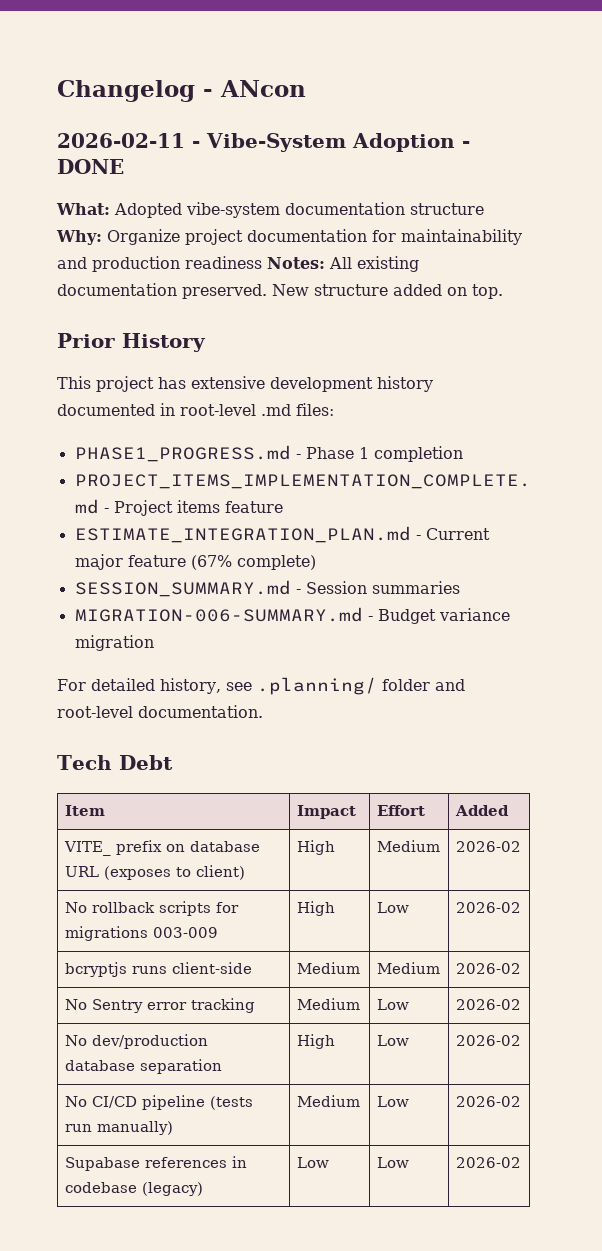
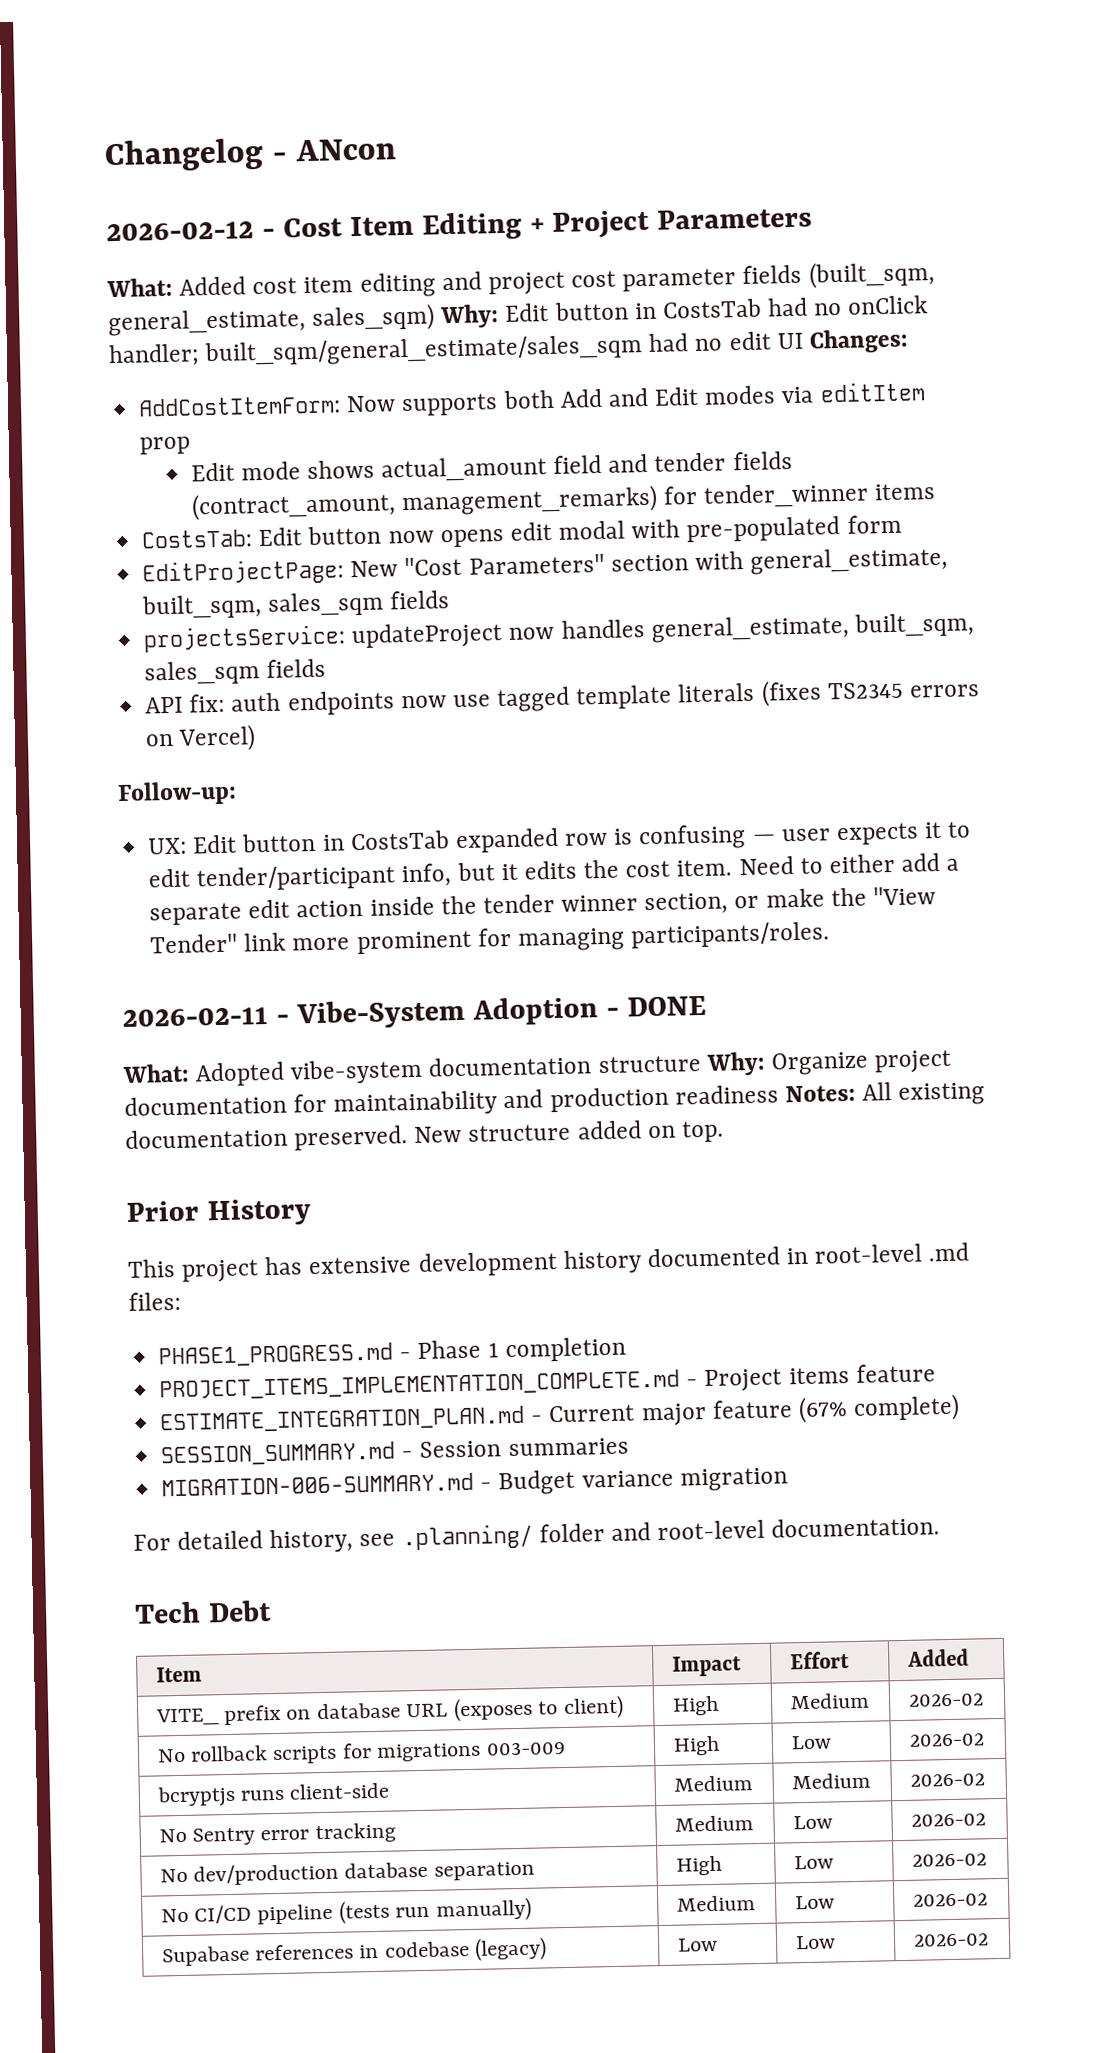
+ 2026-02-12 - Cost Item Editing + Project Parameters
+ What: Added cost item editing and project cost parameter fields (built_sqm, general_estimate, sales_sqm) Why: Edit button in CostsTab had no onClick handler; built_sqm/general_estimate/sales_sqm had no edit UI Changes:
+ AddCostItemForm: Now supports both Add and Edit modes via editItem prop
+ Edit mode shows actual_amount field and tender fields (contract_amount, management_remarks) for tender_winner items
+ CostsTab: Edit button now opens edit modal with pre-populated form
+ EditProjectPage: New "Cost Parameters" section with general_estimate, built_sqm, sales_sqm fields
+ projectsService: updateProject now handles general_estimate, built_sqm, sales_sqm fields
+ API fix: auth endpoints now use tagged template literals (fixes TS2345 errors on Vercel)
+ Follow-up:
+ UX: Edit button in CostsTab expanded row is confusing — user expects it to edit tender/participant info, but it edits the cost item. Need to either add a separate edit action inside the tender winner section, or make the "View Tender" link more prominent for managing participants/roles.

